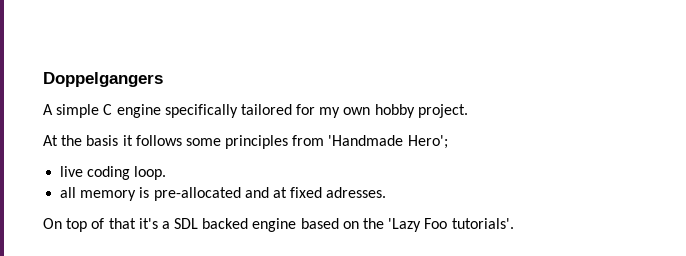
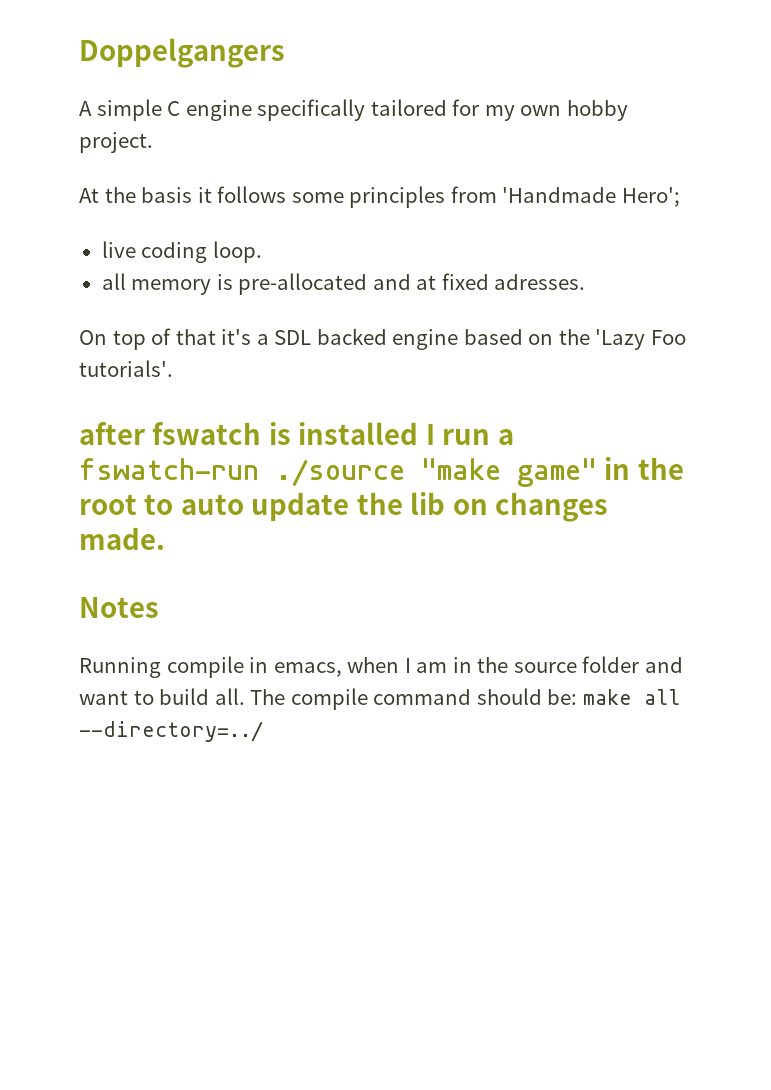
+ after fswatch is installed I run a fswatch-run ./source "make game" in the root to auto update the lib on changes made.
+ Notes
+ Running compile in emacs, when I am in the source folder and want to build all. The compile command should be: make all --directory=../

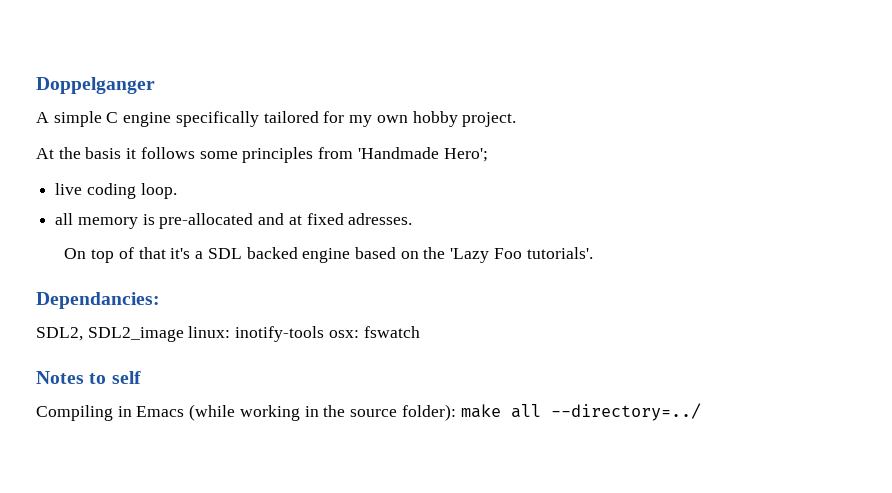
- Doppelgangers
+ Doppelganger
- after fswatch is installed I run a fswatch-run ./source "make game" in the root to auto update the lib on changes made.
- Notes
- Running compile in emacs, when I am in the source folder and want to build all. The compile command should be: make all --directory=../
+ Dependancies:
+ SDL2, SDL2_image linux: inotify-tools osx: fswatch
+ Notes to self
+ Compiling in Emacs (while working in the source folder): make all --directory=../

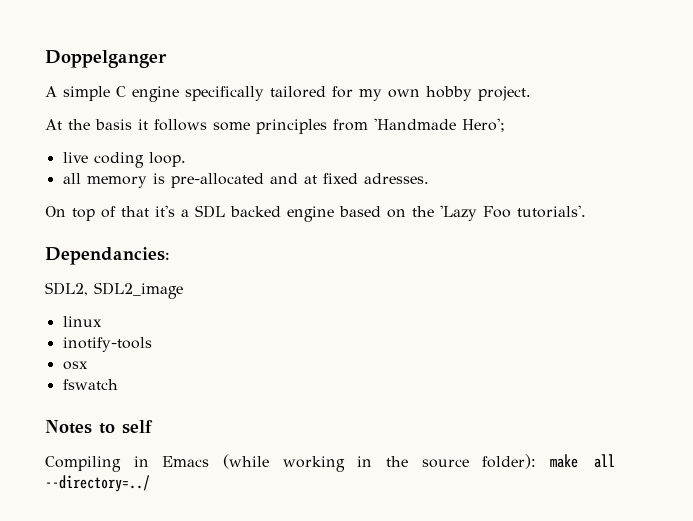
- SDL2, SDL2_image linux: inotify-tools osx: fswatch
+ SDL2, SDL2_image
+ linux
+ inotify-tools
+ osx
+ fswatch

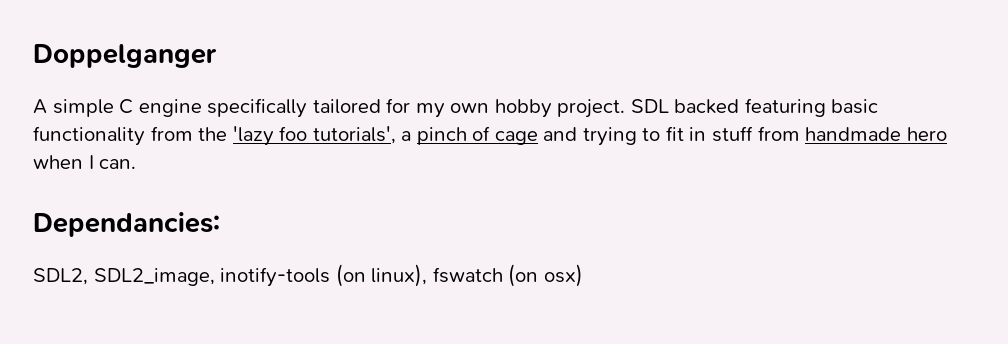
- A simple C engine specifically tailored for my own hobby project.
- At the basis it follows some principles from 'Handmade Hero';
- live coding loop.
- all memory is pre-allocated and at fixed adresses.
- On top of that it's a SDL backed engine based on the 'Lazy Foo tutorials'.
+ A simple C engine specifically tailored for my own hobby project. SDL backed featuring basic functionality from the 'lazy foo tutorials', a pinch of cage and trying to fit in stuff from handmade hero when I can.
- SDL2, SDL2_image
- linux
- inotify-tools
- osx
- fswatch
- Notes to self
- Compiling in Emacs (while working in the source folder): make all --directory=../
+ SDL2, SDL2_image, inotify-tools (on linux), fswatch (on osx)

